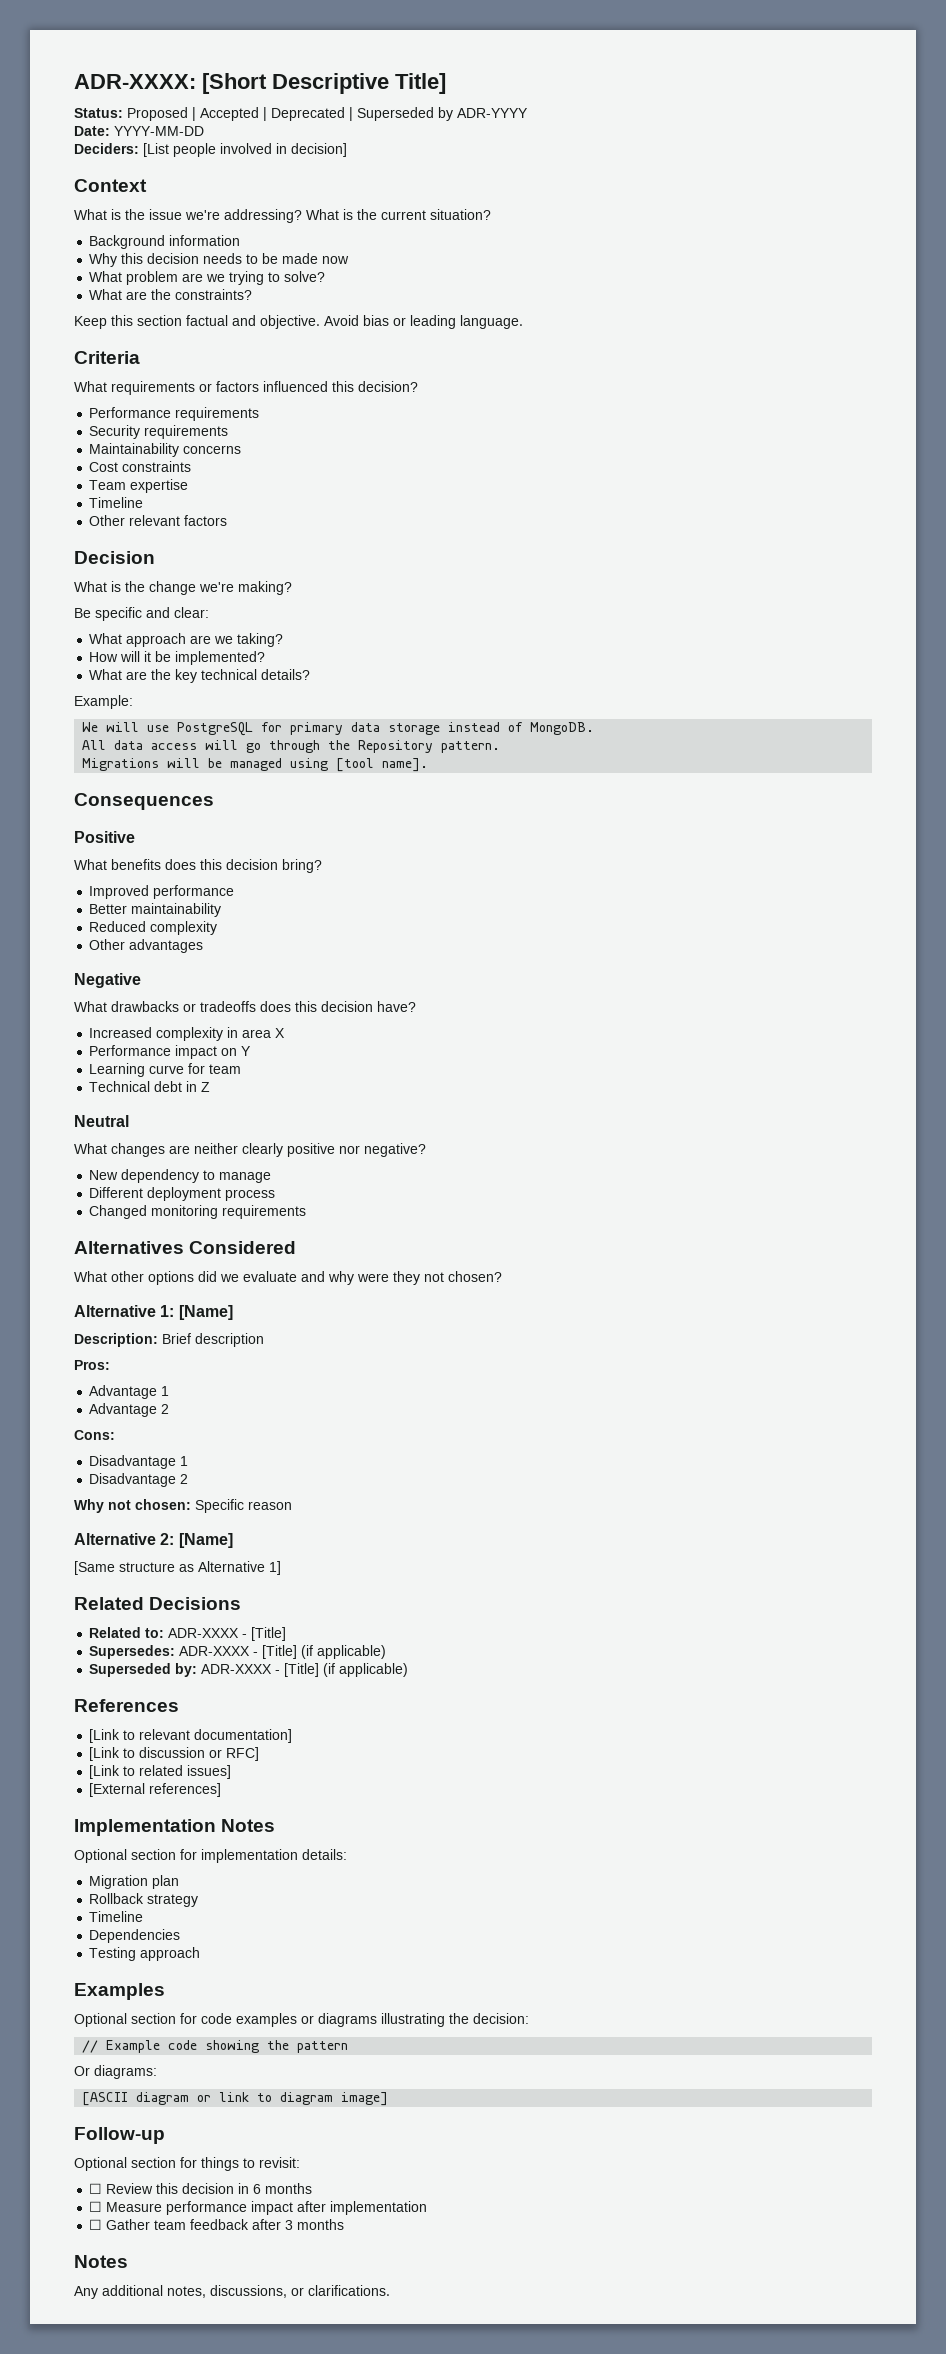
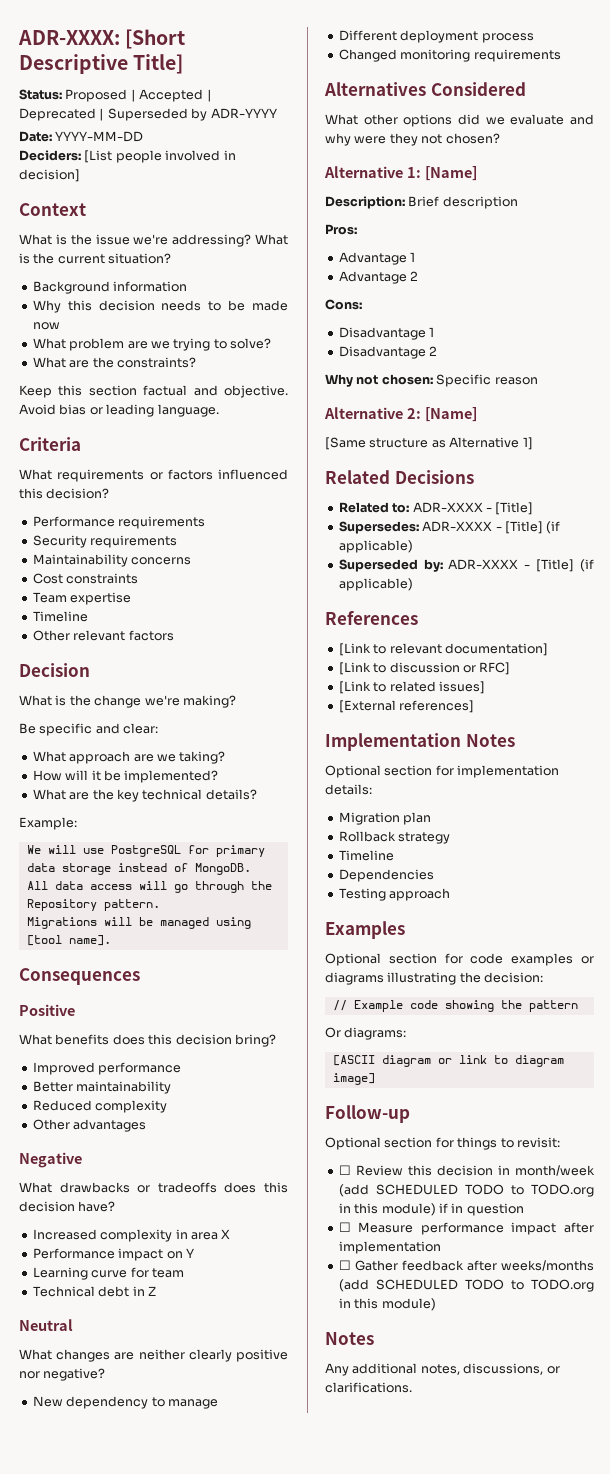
- ☐ Review this decision in 6 months
+ ☐ Review this decision in month/week (add SCHEDULED TODO to TODO.org in this module) if in question
- ☐ Gather team feedback after 3 months
+ ☐ Gather feedback after weeks/months (add SCHEDULED TODO to TODO.org in this module)

